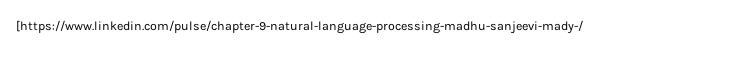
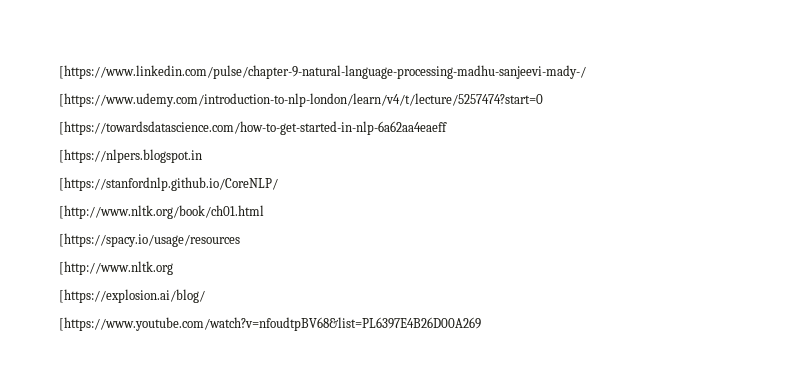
+ [https://www.udemy.com/introduction-to-nlp-london/learn/v4/t/lecture/5257474?start=0
+ [https://towardsdatascience.com/how-to-get-started-in-nlp-6a62aa4eaeff
+ [https://nlpers.blogspot.in
+ [https://stanfordnlp.github.io/CoreNLP/
+ [http://www.nltk.org/book/ch01.html
+ [https://spacy.io/usage/resources
+ [http://www.nltk.org
+ [https://explosion.ai/blog/
+ [https://www.youtube.com/watch?v=nfoudtpBV68&list=PL6397E4B26D00A269

